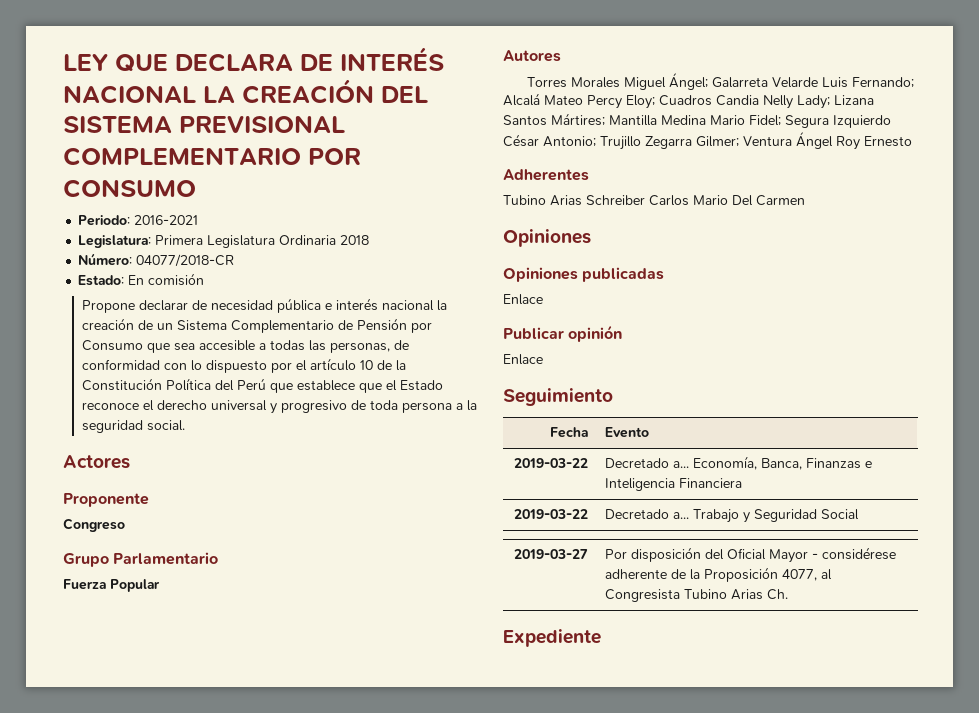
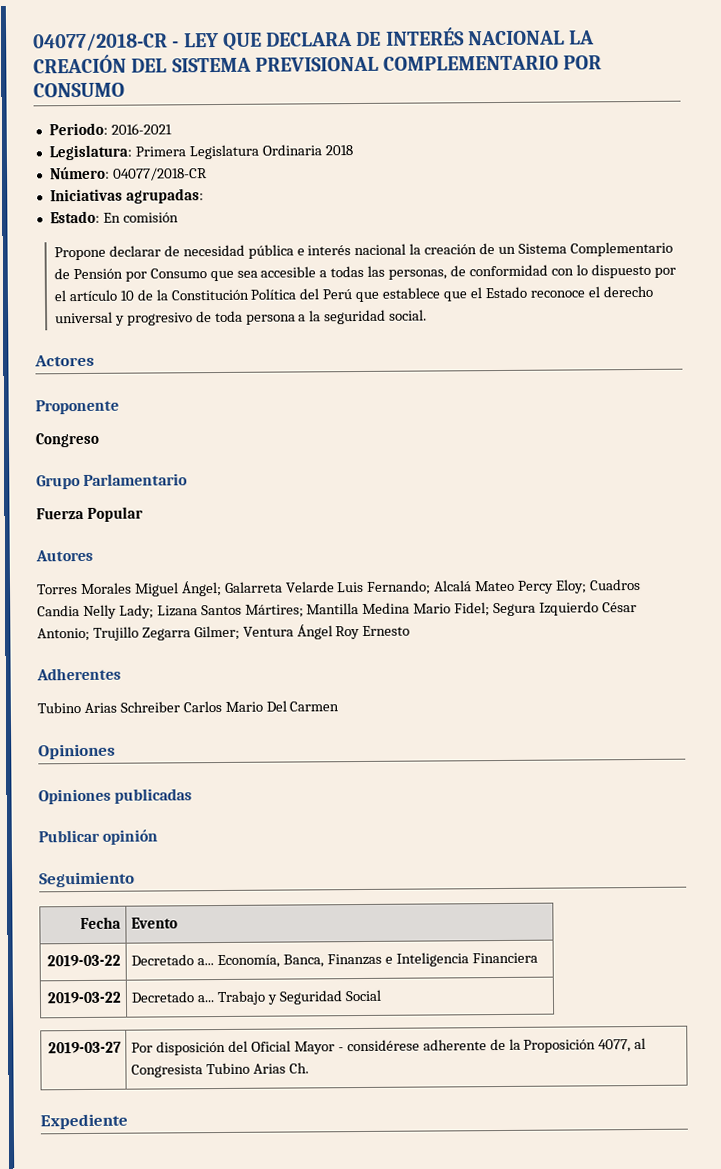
- LEY QUE DECLARA DE INTERÉS NACIONAL LA CREACIÓN DEL SISTEMA PREVISIONAL COMPLEMENTARIO POR CONSUMO
+ 04077/2018-CR - LEY QUE DECLARA DE INTERÉS NACIONAL LA CREACIÓN DEL SISTEMA PREVISIONAL COMPLEMENTARIO POR CONSUMO
+ Iniciativas agrupadas:
  Opiniones publicadas
- Enlace
  Publicar opinión
- Enlace

